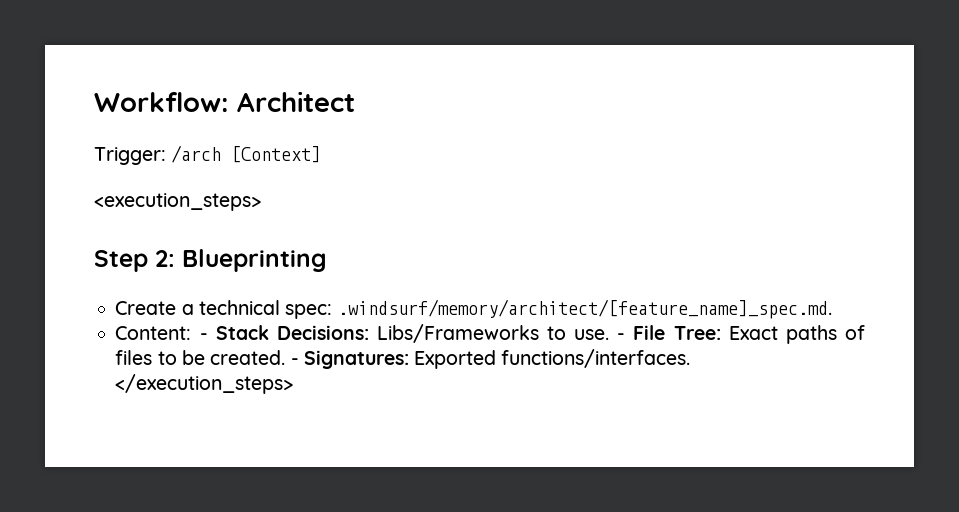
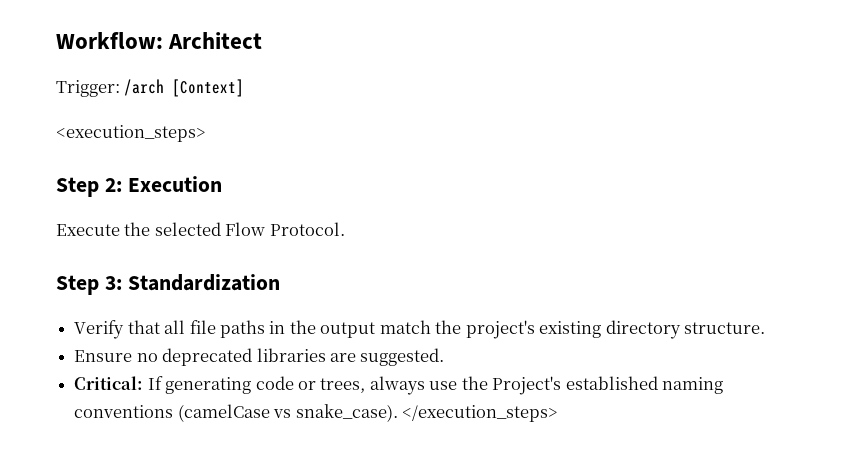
- Step 2: Blueprinting
- Create a technical spec: .windsurf/memory/architect/[feature_name]_spec.md.
- Content: - Stack Decisions: Libs/Frameworks to use. - File Tree: Exact paths of files to be created. - Signatures: Exported functions/interfaces.
+ Step 2: Execution
+ Execute the selected Flow Protocol.
+ Step 3: Standardization
+ Verify that all file paths in the output match the project's existing directory structure.
+ Ensure no deprecated libraries are suggested.
+ Critical: If generating code or trees, always use the Project's established naming conventions (camelCase vs snake_case).

